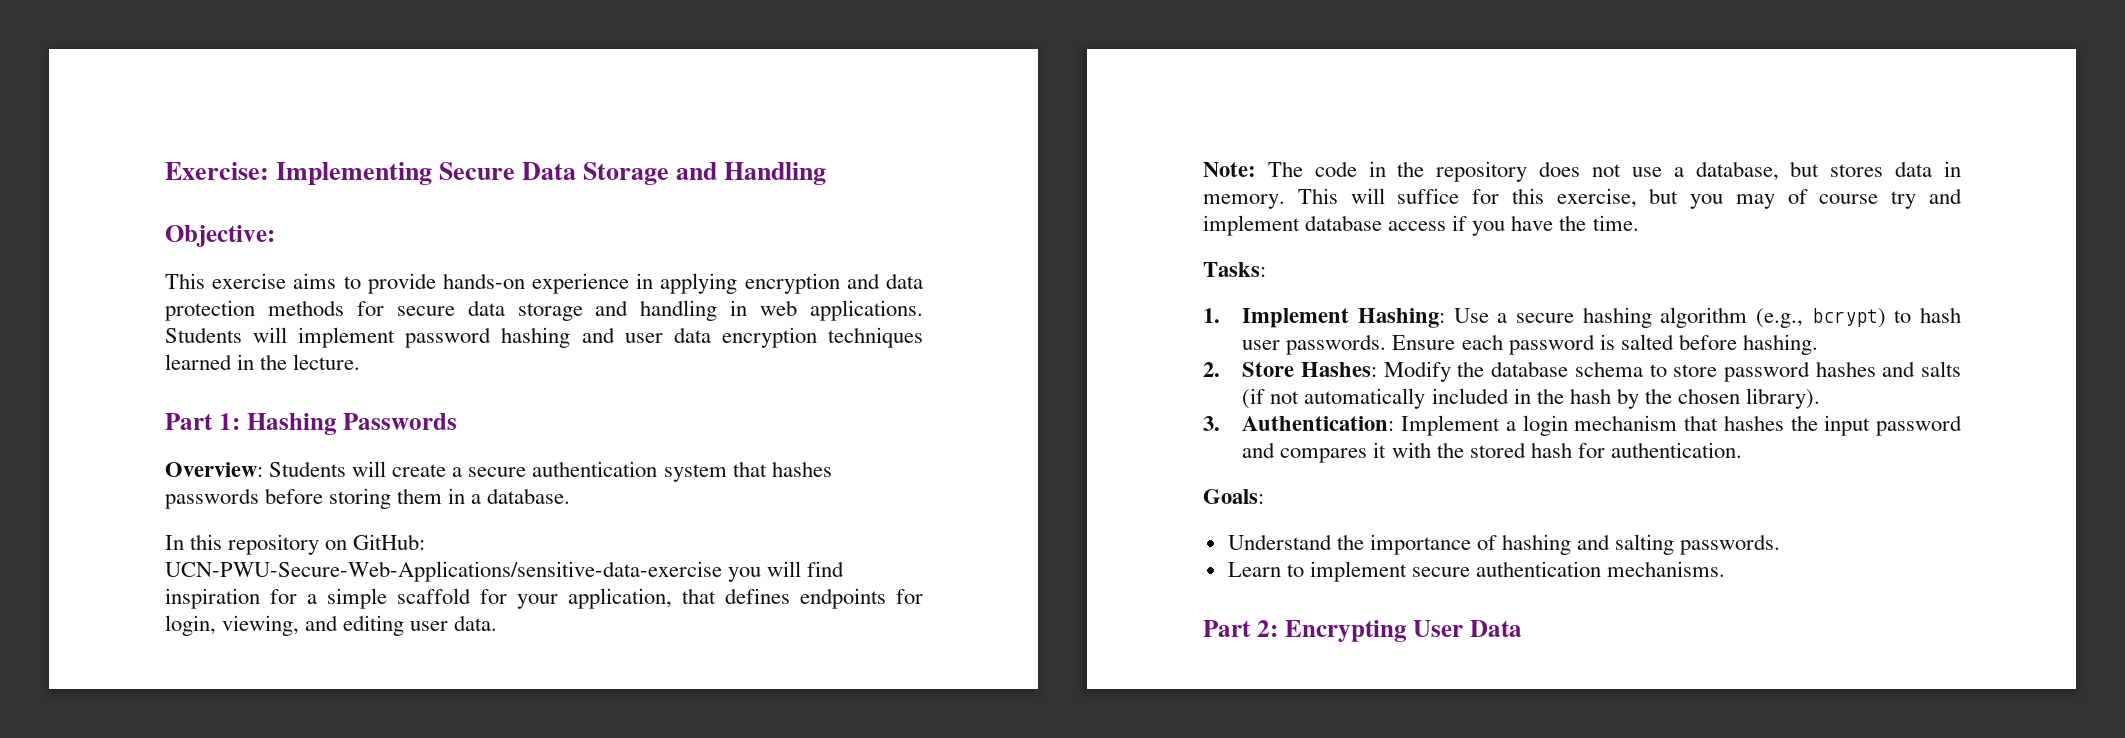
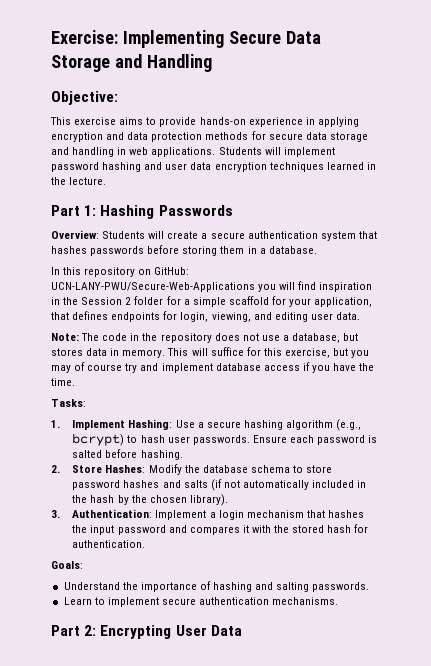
- In this repository on GitHub: UCN-PWU-Secure-Web-Applications/sensitive-data-exercise you will find inspiration for a simple scaffold for your application, that defines endpoints for login, viewing, and editing user data.
+ In this repository on GitHub: UCN-LANY-PWU/Secure-Web-Applications you will find inspiration in the Session 2 folder for a simple scaffold for your application, that defines endpoints for login, viewing, and editing user data.

